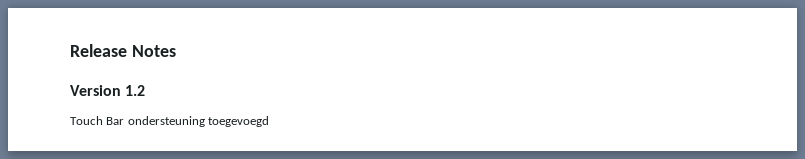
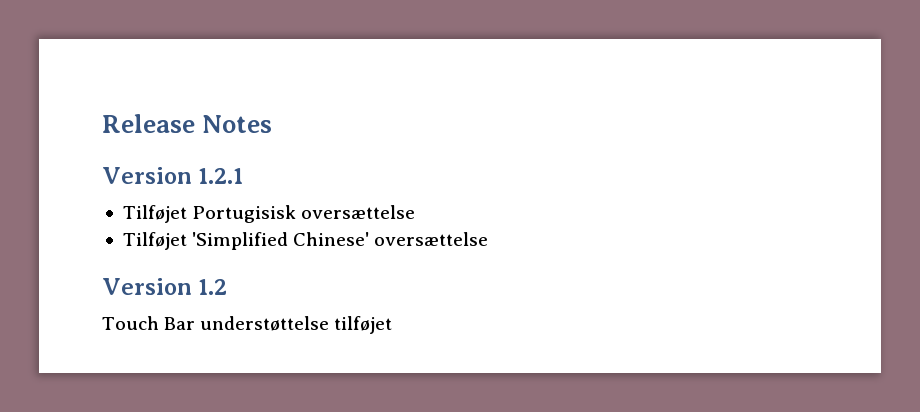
+ Version 1.2.1
+ Tilføjet Portugisisk oversættelse
+ Tilføjet 'Simplified Chinese' oversættelse
- Touch Bar ondersteuning toegevoegd
+ Touch Bar understøttelse tilføjet

